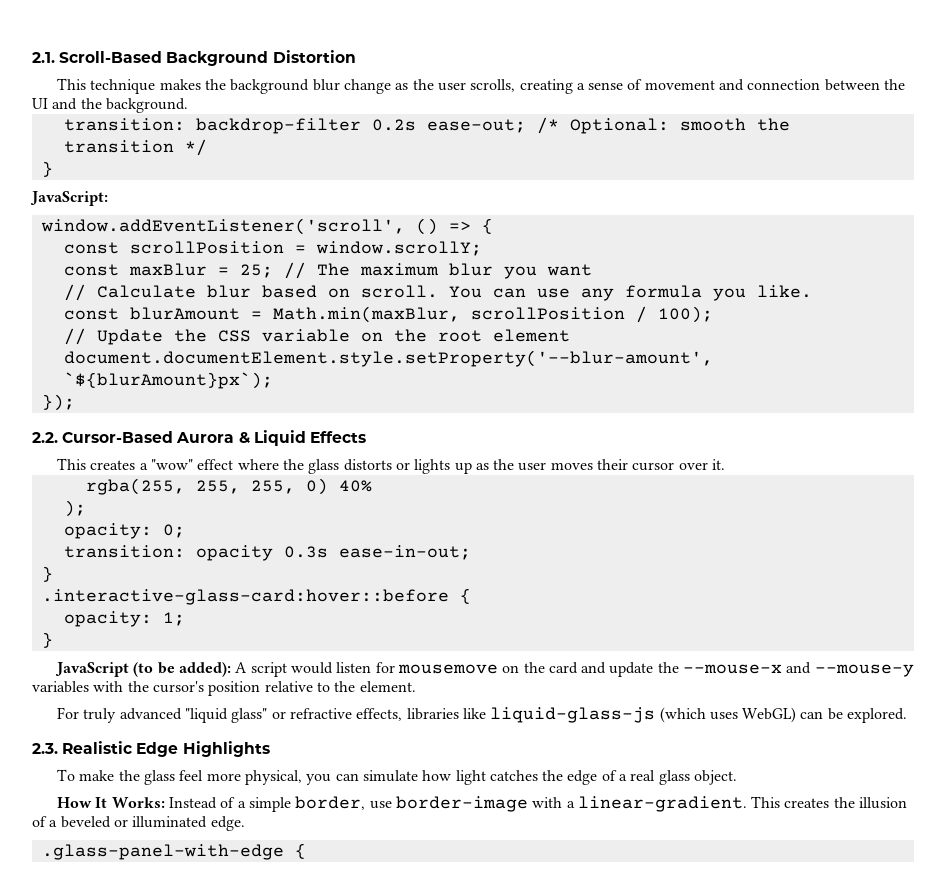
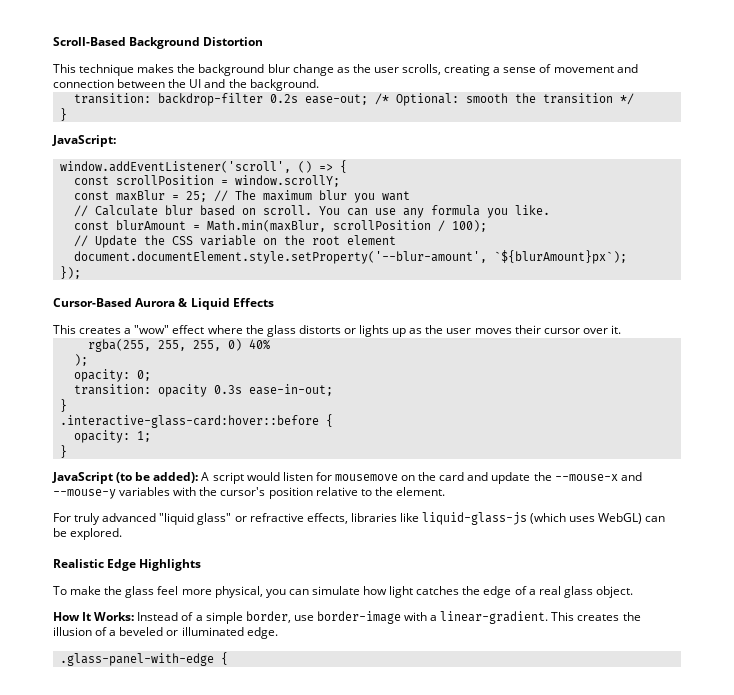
- 2.1. Scroll-Based Background Distortion
+ Scroll-Based Background Distortion
- 2.2. Cursor-Based Aurora & Liquid Effects
+ Cursor-Based Aurora & Liquid Effects
- 2.3. Realistic Edge Highlights
+ Realistic Edge Highlights

